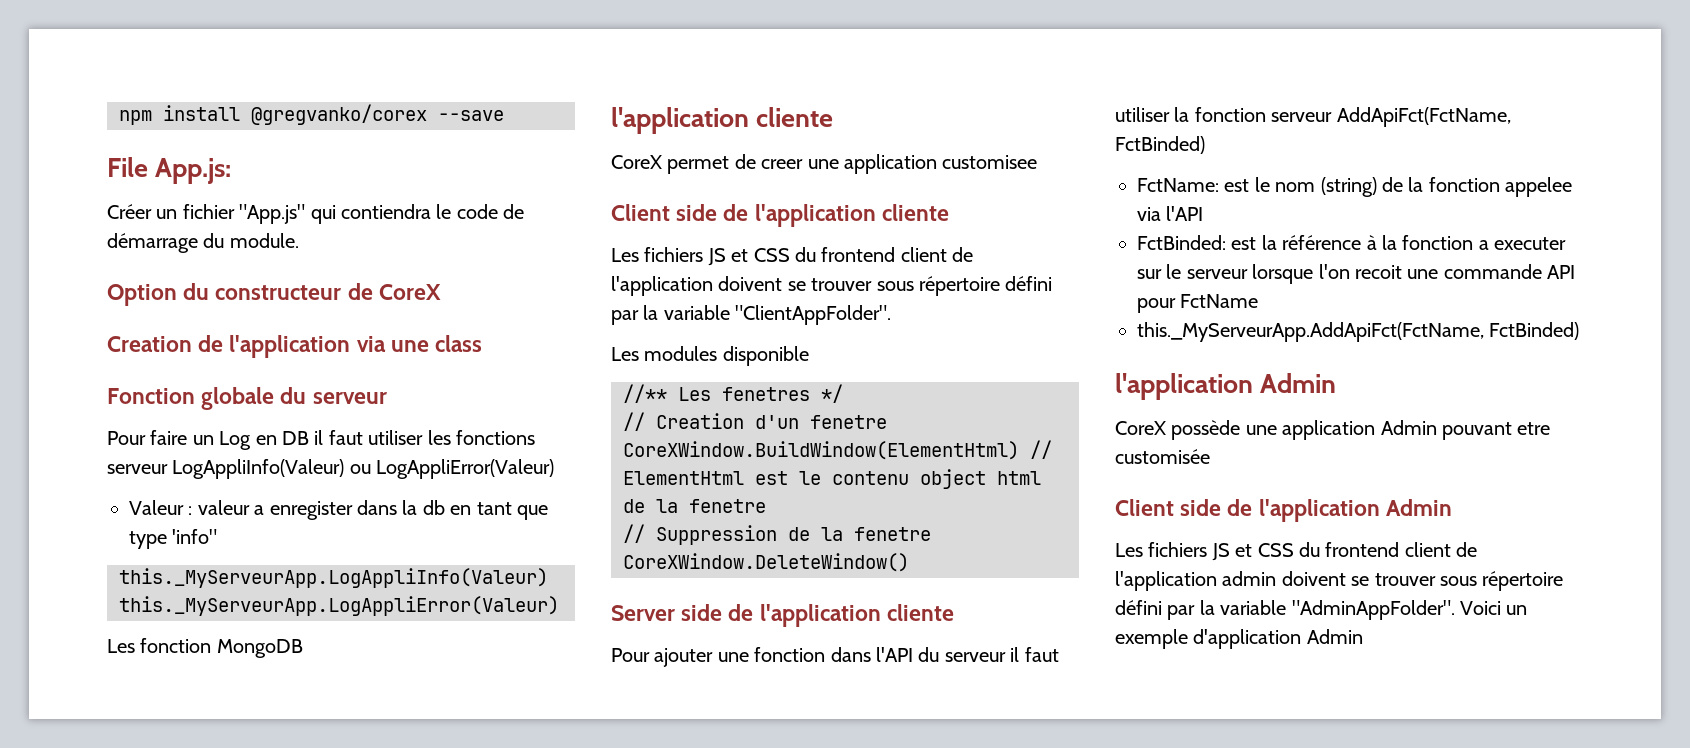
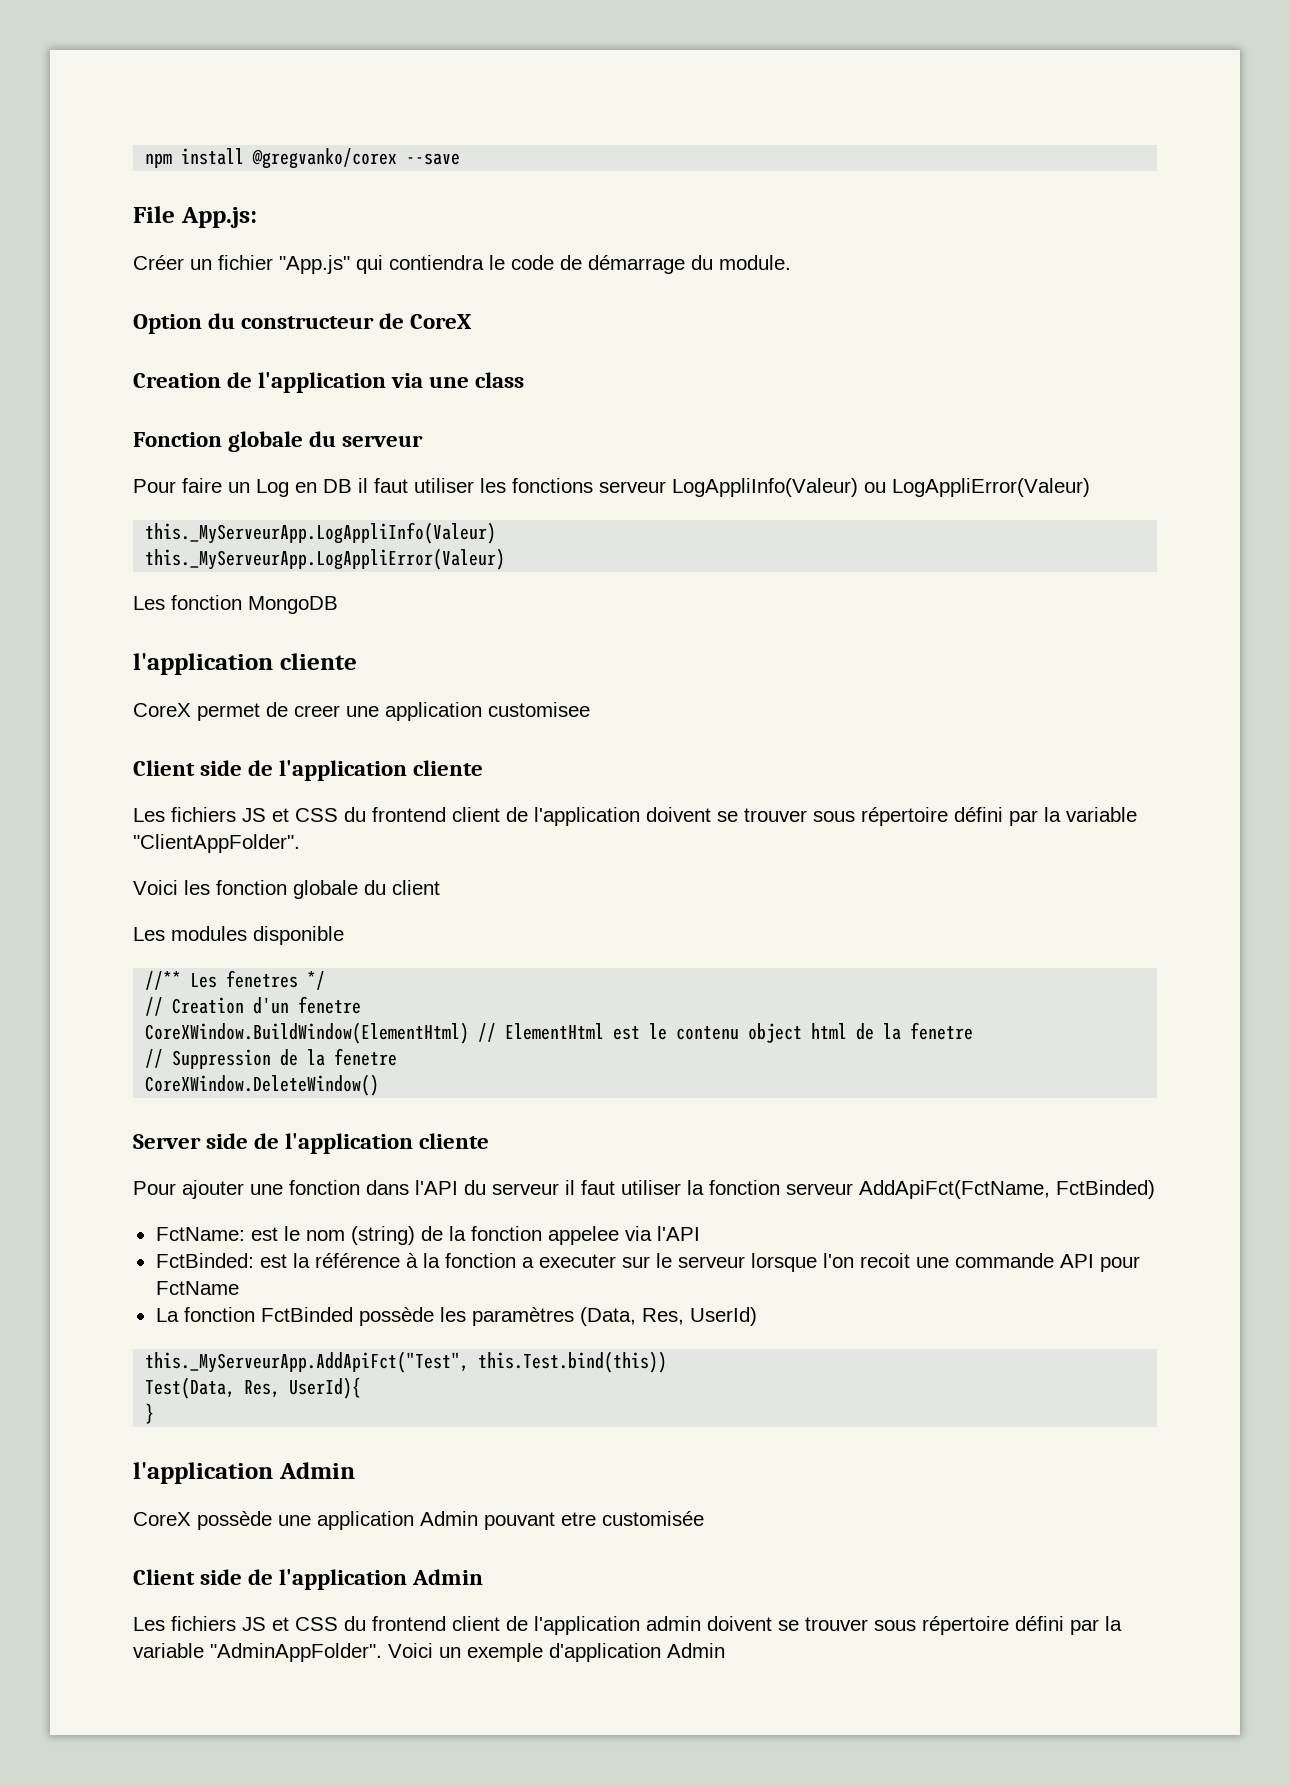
- Valeur : valeur a enregister dans la db en tant que type 'info"
+ Voici les fonction globale du client
- this._MyServeurApp.AddApiFct(FctName, FctBinded)
+ La fonction FctBinded possède les paramètres (Data, Res, UserId)
+ this._MyServeurApp.AddApiFct("Test", this.Test.bind(this))
+ Test(Data, Res, UserId){
+ }

